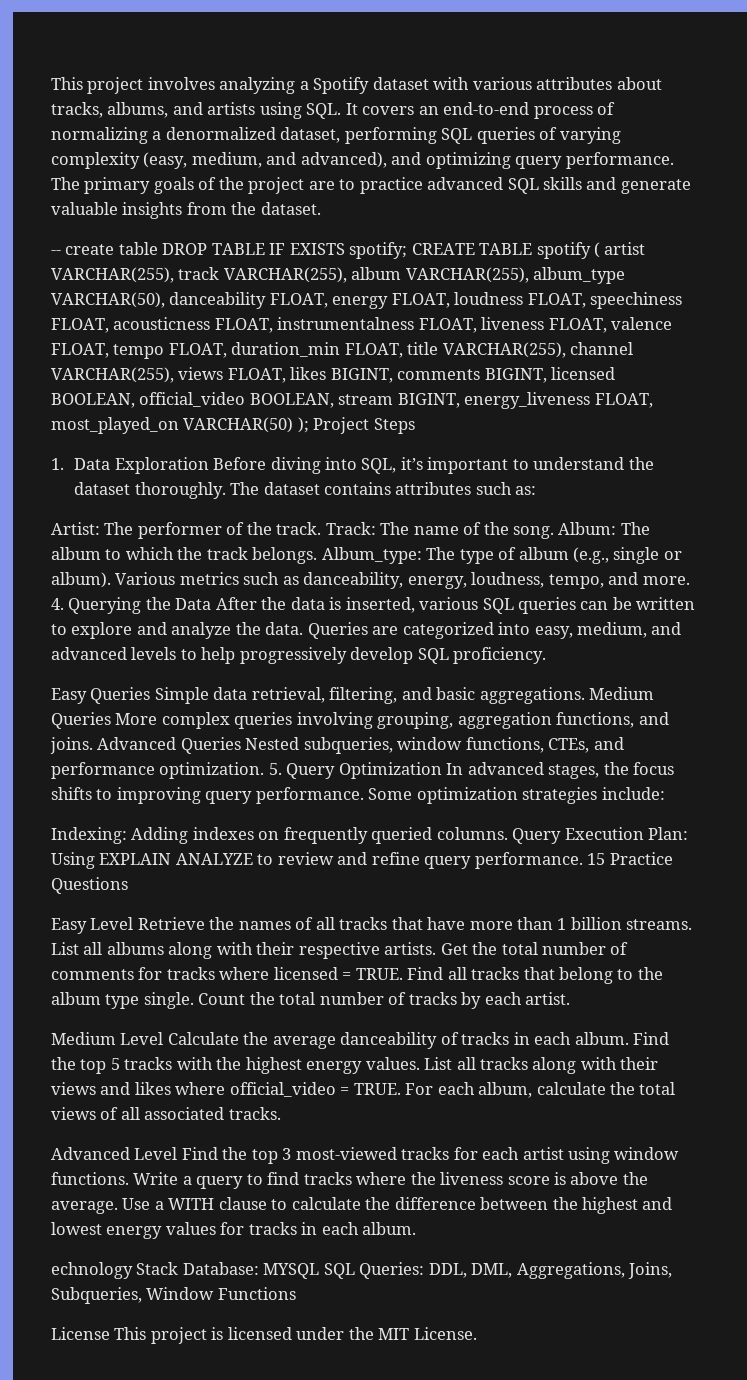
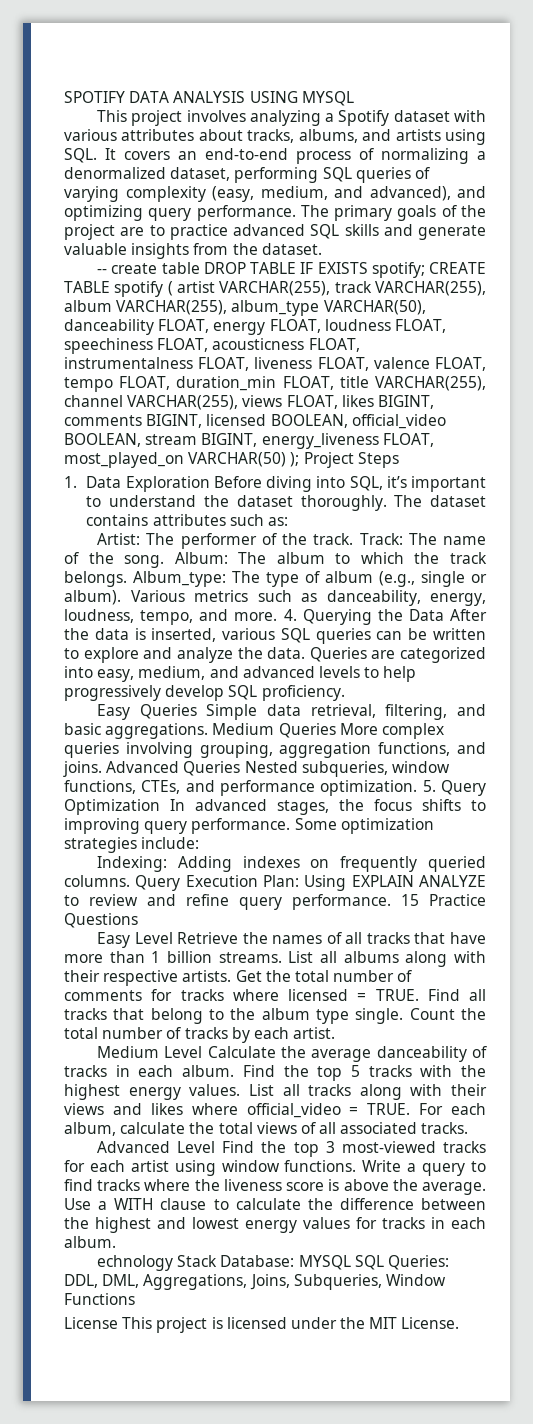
+ SPOTIFY DATA ANALYSIS USING MYSQL

